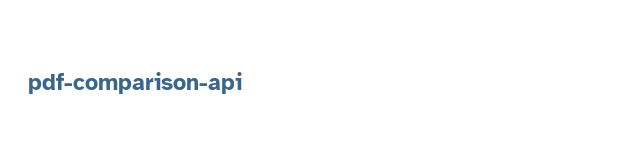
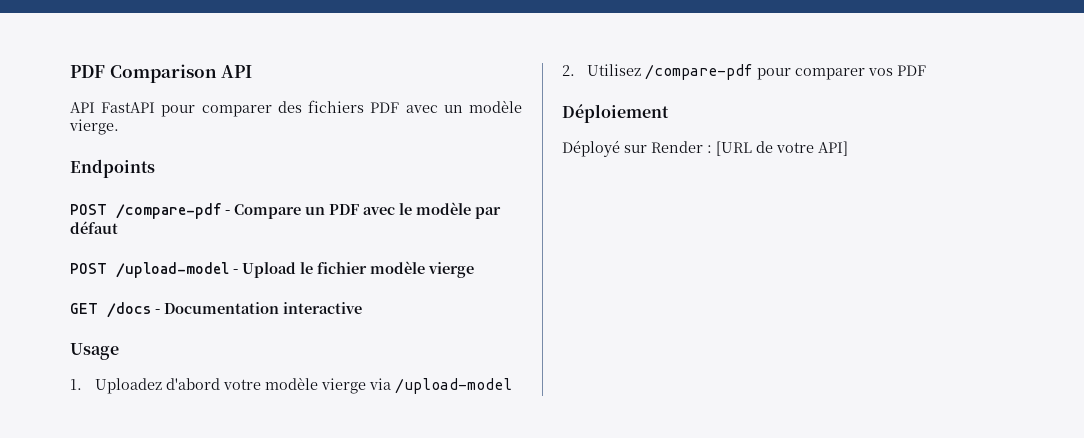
- pdf-comparison-api
+ PDF Comparison API
+ API FastAPI pour comparer des fichiers PDF avec un modèle vierge.
+ Endpoints
+ POST /compare-pdf - Compare un PDF avec le modèle par défaut
+ POST /upload-model - Upload le fichier modèle vierge
+ GET /docs - Documentation interactive
+ Usage
+ 1. Uploadez d'abord votre modèle vierge via /upload-model
+ 2. Utilisez /compare-pdf pour comparer vos PDF
+ Déploiement
+ Déployé sur Render : [URL de votre API]

